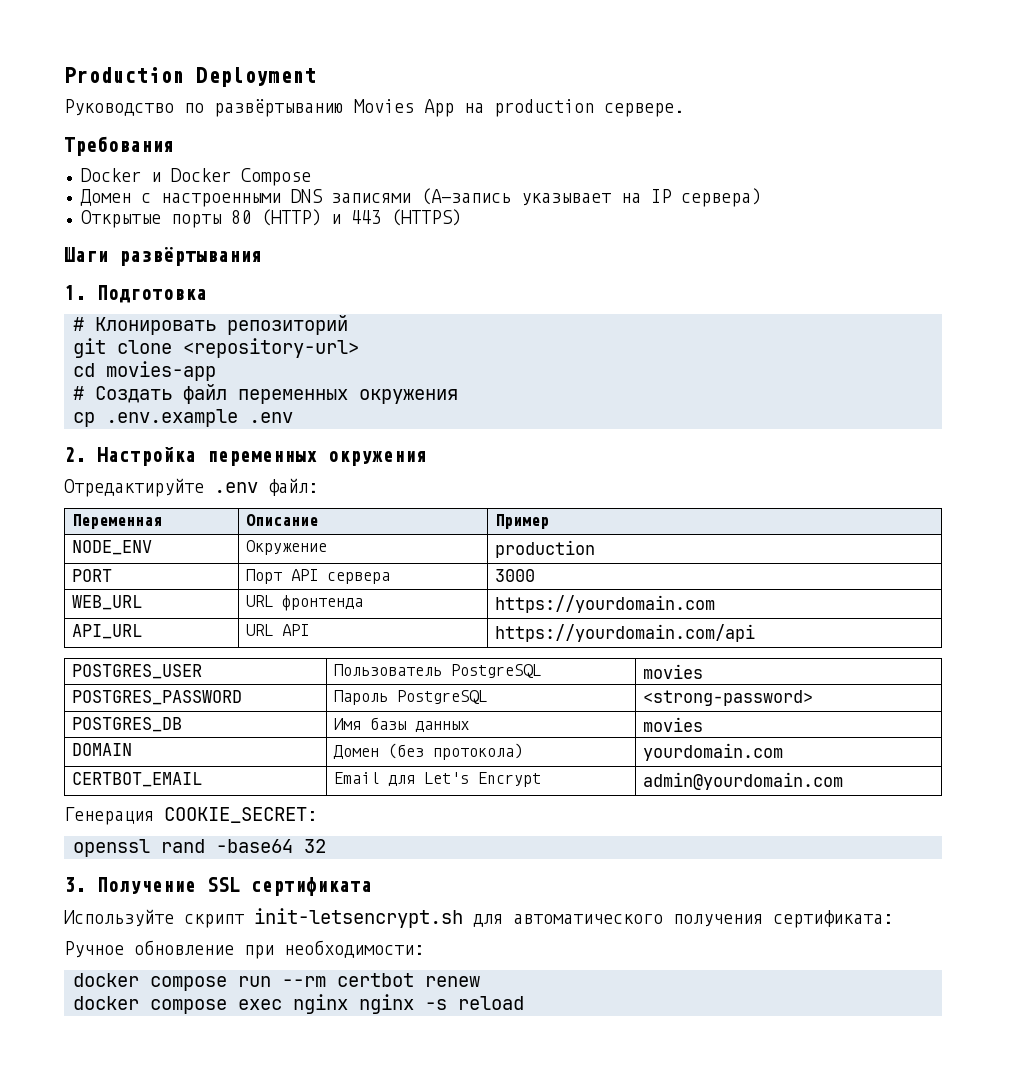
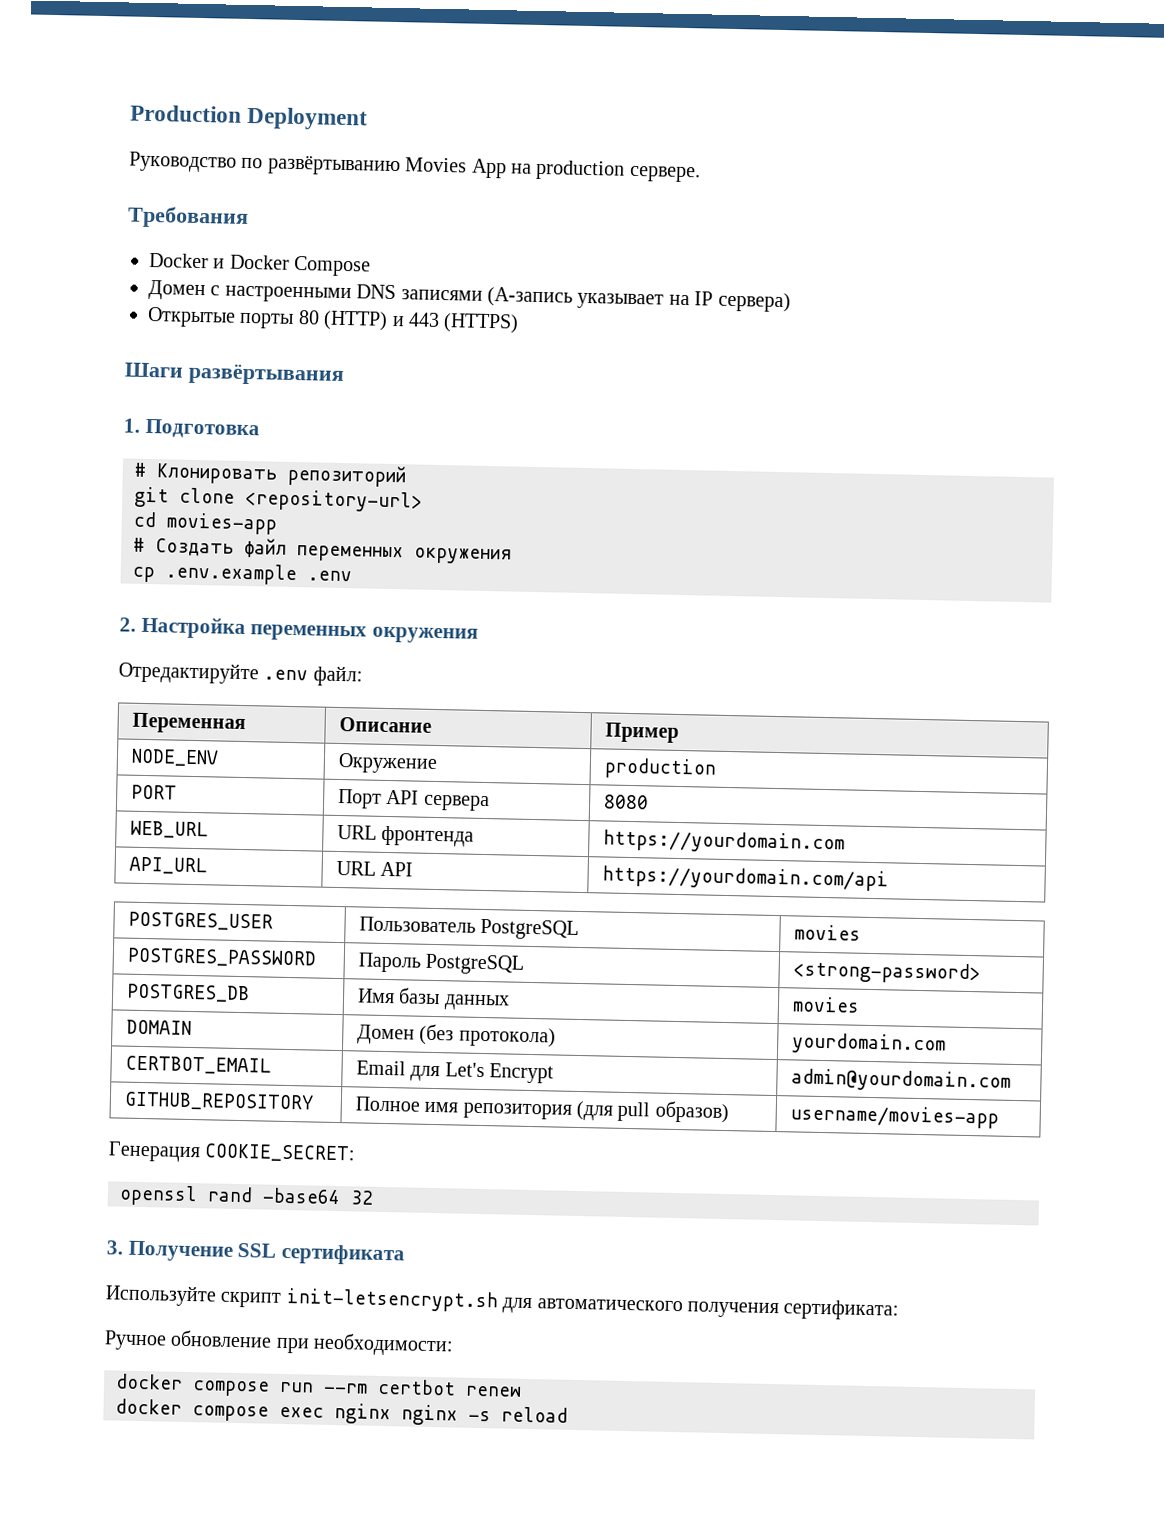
- PORT | Порт API сервера | 3000
+ PORT | Порт API сервера | 8080
+ GITHUB_REPOSITORY | Полное имя репозитория (для pull образов) | username/movies-app

